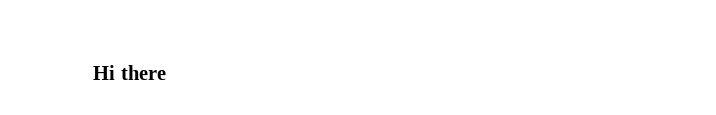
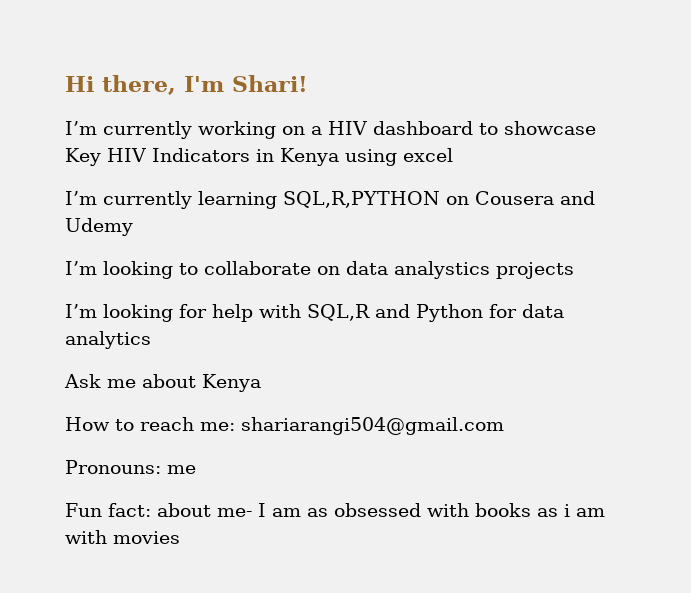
- Hi there
+ Hi there, I'm Shari!
+ I’m currently working on a HIV dashboard to showcase Key HIV Indicators in Kenya using excel
+ I’m currently learning SQL,R,PYTHON on Cousera and Udemy
+ I’m looking to collaborate on data analystics projects
+ I’m looking for help with SQL,R and Python for data analytics
+ Ask me about Kenya
+ How to reach me: shariarangi504@gmail.com
+ Pronouns: me
+ Fun fact: about me- I am as obsessed with books as i am with movies

